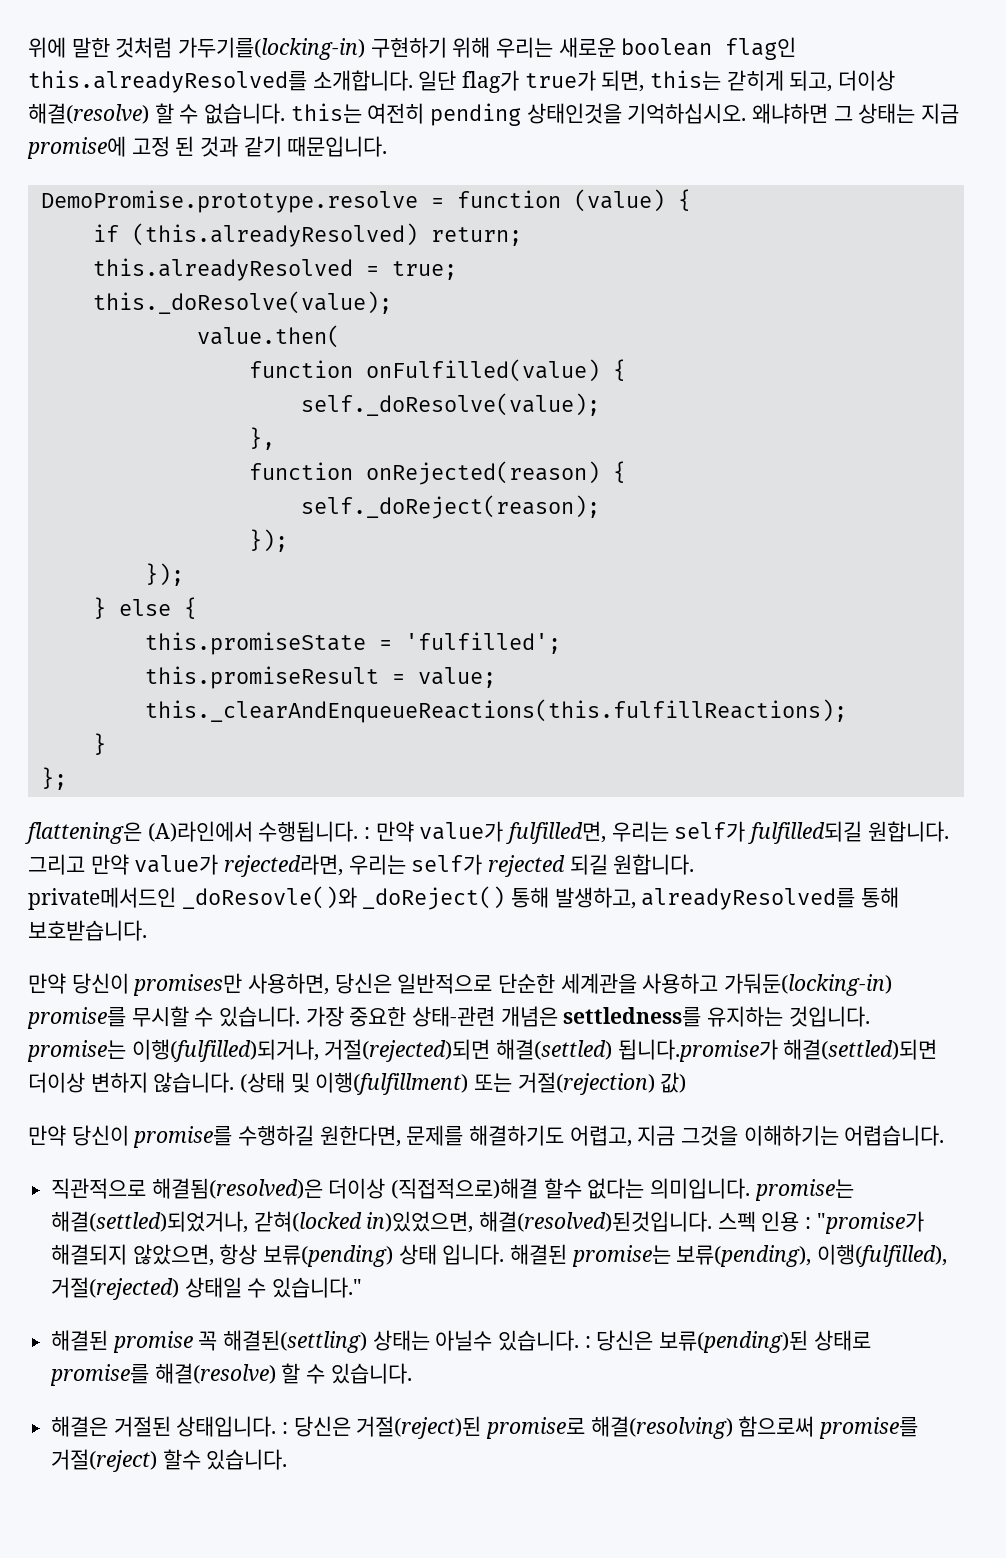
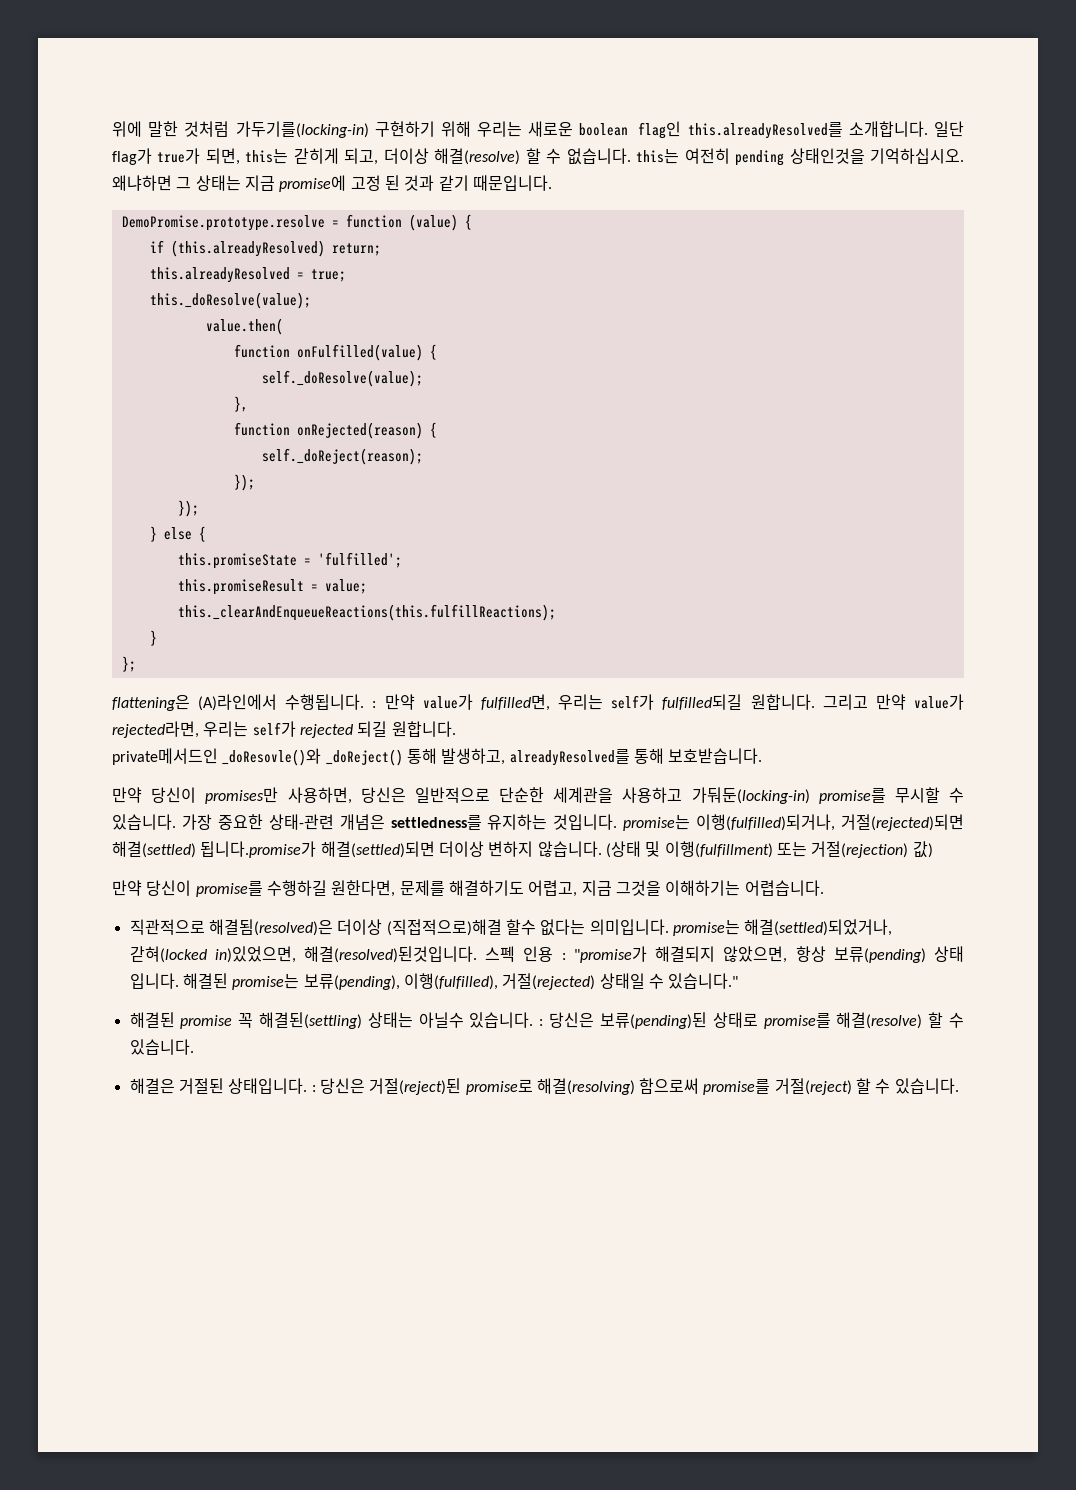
- 해결은 거절된 상태입니다. : 당신은 거절(reject)된 promise로 해결(resolving) 함으로써 promise를 거절(reject) 할수 있습니다.
+ 해결은 거절된 상태입니다. : 당신은 거절(reject)된 promise로 해결(resolving) 함으로써 promise를 거절(reject) 할 수 있습니다.

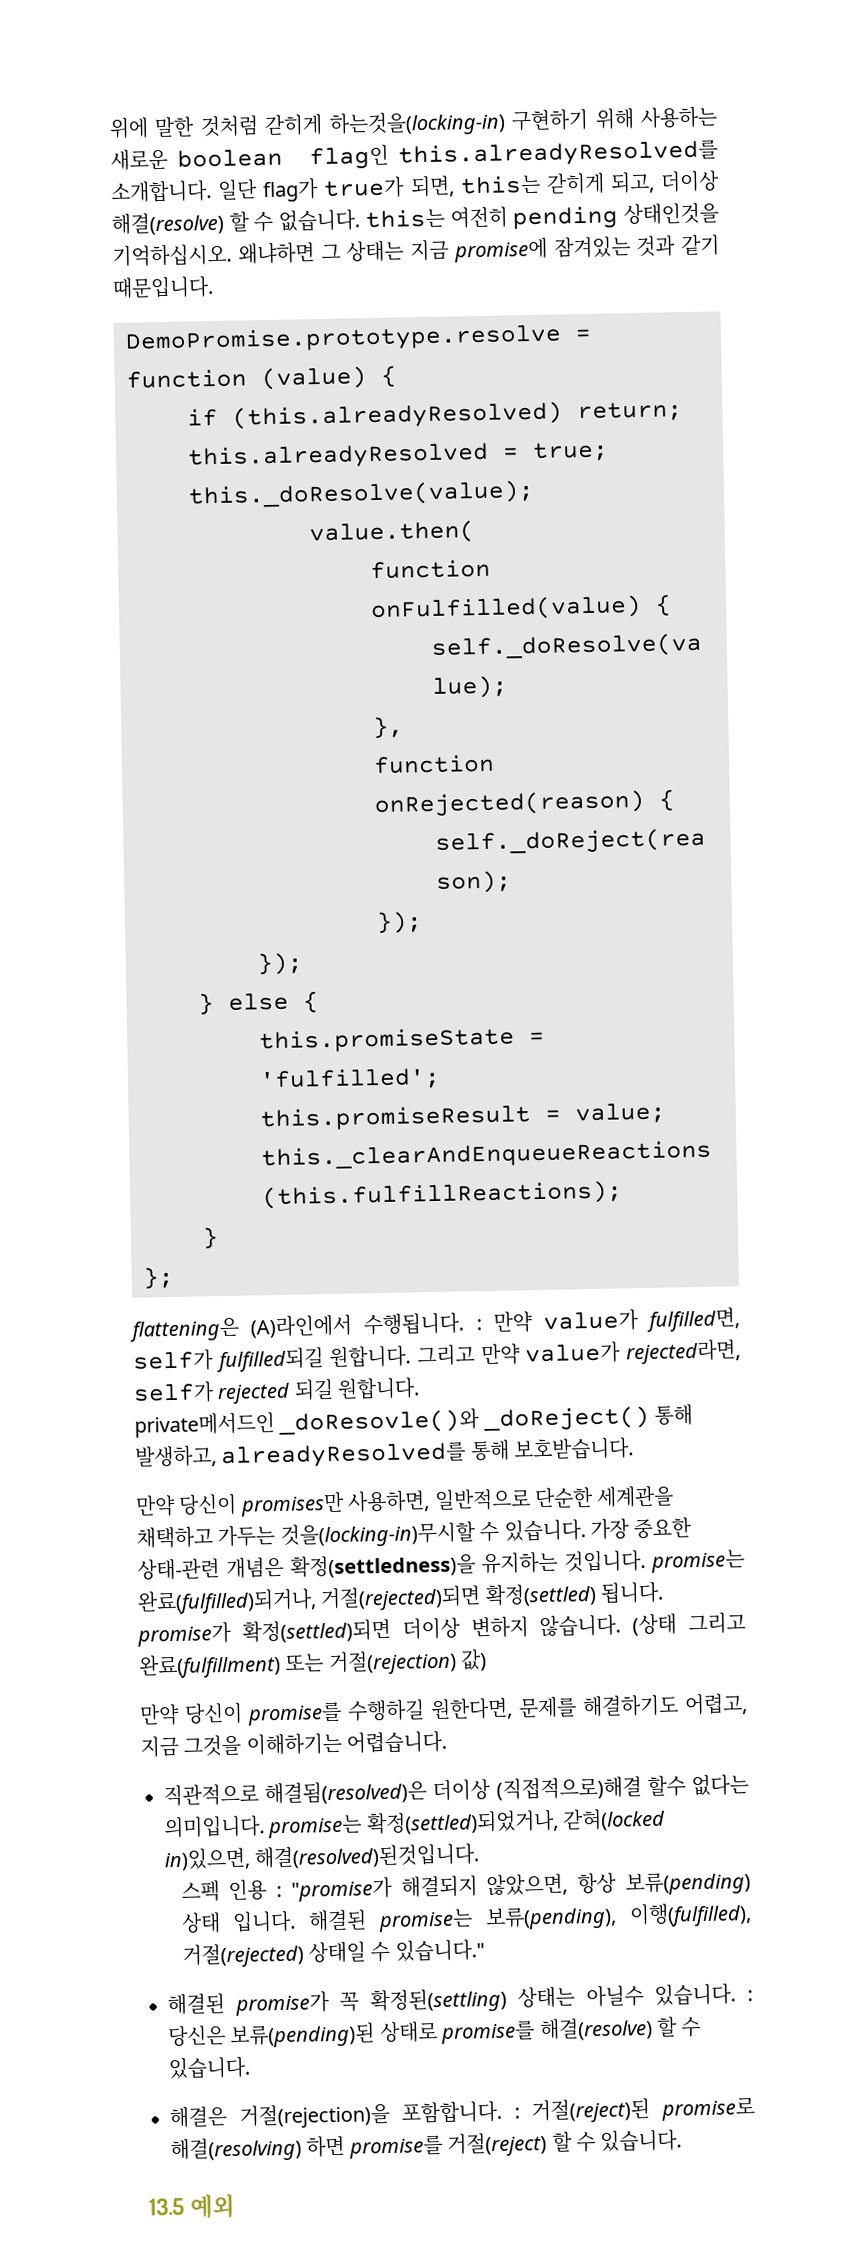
- 위에 말한 것처럼 가두기를(locking-in) 구현하기 위해 우리는 새로운 boolean flag인 this.alreadyResolved를 소개합니다.
+ 위에 말한 것처럼 갇히게 하는것을(locking-in) 구현하기 위해 사용하는 새로운 boolean flag인 this.alreadyResolved를 소개합니다.
- 왜냐하면 그 상태는 지금 promise에 고정 된 것과 같기 때문입니다.
+ 왜냐하면 그 상태는 지금 promise에 잠겨있는 것과 같기 때문입니다.
- flattening은 (A)라인에서 수행됩니다. : 만약 value가 fulfilled면, 우리는 self가 fulfilled되길 원합니다.
+ flattening은 (A)라인에서 수행됩니다. : 만약 value가 fulfilled면, self가 fulfilled되길 원합니다.
- 그리고 만약 value가 rejected라면, 우리는 self가 rejected 되길 원합니다.
+ 그리고 만약 value가 rejected라면, self가 rejected 되길 원합니다.
- 만약 당신이 promises만 사용하면, 당신은 일반적으로 단순한 세계관을 사용하고 가둬둔(locking-in) promise를 무시할 수 있습니다.
+ 만약 당신이 promises만 사용하면, 일반적으로 단순한 세계관을 채택하고 가두는 것을(locking-in)무시할 수 있습니다.
- 가장 중요한 상태-관련 개념은 settledness를 유지하는 것입니다. promise는 이행(fulfilled)되거나, 거절(rejected)되면 해결(settled) 됩니다.promise가 해결(settled)되면 더이상 변하지 않습니다.
+ 가장 중요한 상태-관련 개념은 확정(settledness)을 유지하는 것입니다. promise는 완료(fulfilled)되거나, 거절(rejected)되면 확정(settled) 됩니다. promise가 확정(settled)되면 더이상 변하지 않습니다.
- (상태 및 이행(fulfillment) 또는 거절(rejection) 값)
+ (상태 그리고 완료(fulfillment) 또는 거절(rejection) 값)
- 직관적으로 해결됨(resolved)은 더이상 (직접적으로)해결 할수 없다는 의미입니다. promise는 해결(settled)되었거나, 갇혀(locked in)있었으면, 해결(resolved)된것입니다. 스펙 인용 : "promise가 해결되지 않았으면, 항상 보류(pending) 상태 입니다.
+ 직관적으로 해결됨(resolved)은 더이상 (직접적으로)해결 할수 없다는 의미입니다. promise는 확정(settled)되었거나, 갇혀(locked in)있으면, 해결(resolved)된것입니다.
+ 스펙 인용 : "promise가 해결되지 않았으면, 항상 보류(pending) 상태 입니다.
- 해결된 promise 꼭 해결된(settling) 상태는 아닐수 있습니다. : 당신은 보류(pending)된 상태로 promise를 해결(resolve) 할 수 있습니다.
+ 해결된 promise가 꼭 확정된(settling) 상태는 아닐수 있습니다. : 당신은 보류(pending)된 상태로 promise를 해결(resolve) 할 수 있습니다.
- 해결은 거절된 상태입니다. : 당신은 거절(reject)된 promise로 해결(resolving) 함으로써 promise를 거절(reject) 할 수 있습니다.
+ 해결은 거절(rejection)을 포함합니다. : 거절(reject)된 promise로 해결(resolving) 하면 promise를 거절(reject) 할 수 있습니다.
+ 13.5 예외

